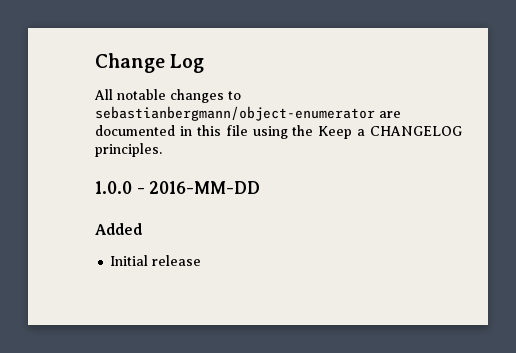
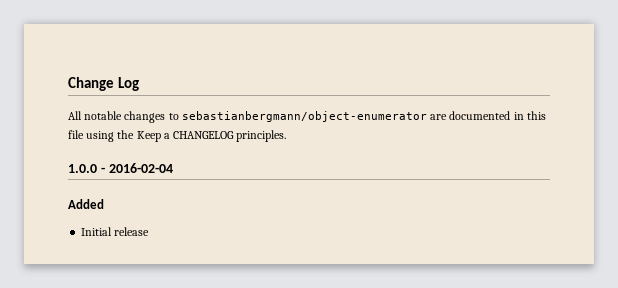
- 1.0.0 - 2016-MM-DD
+ 1.0.0 - 2016-02-04

